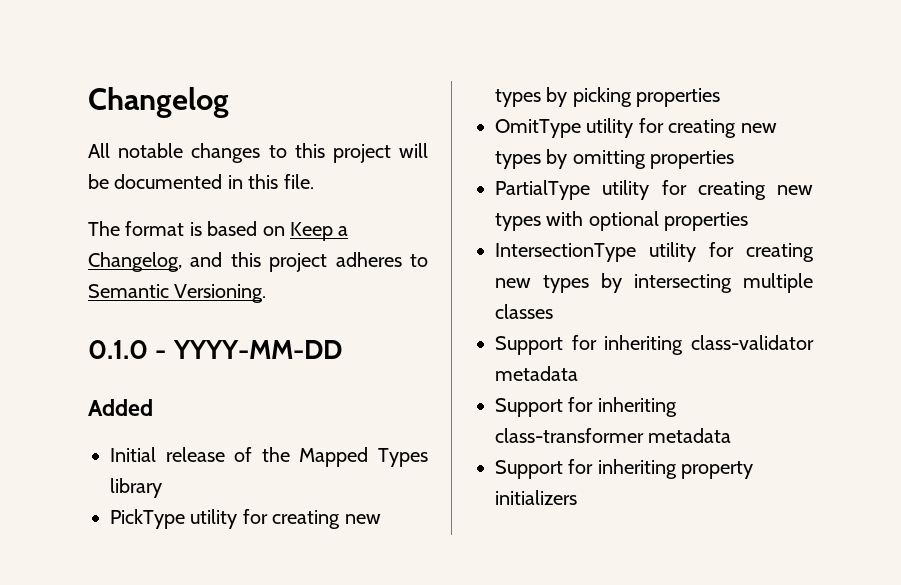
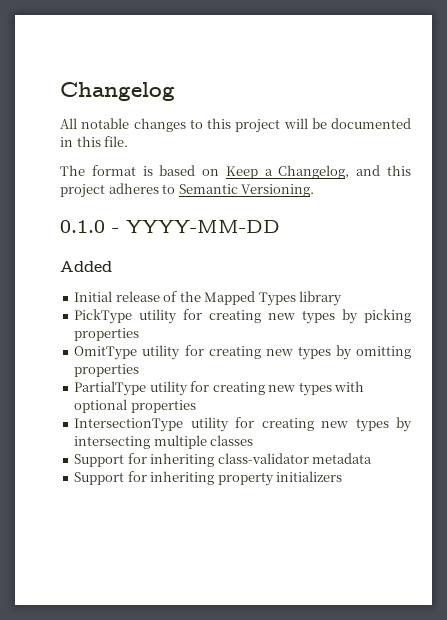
- Support for inheriting class-transformer metadata

